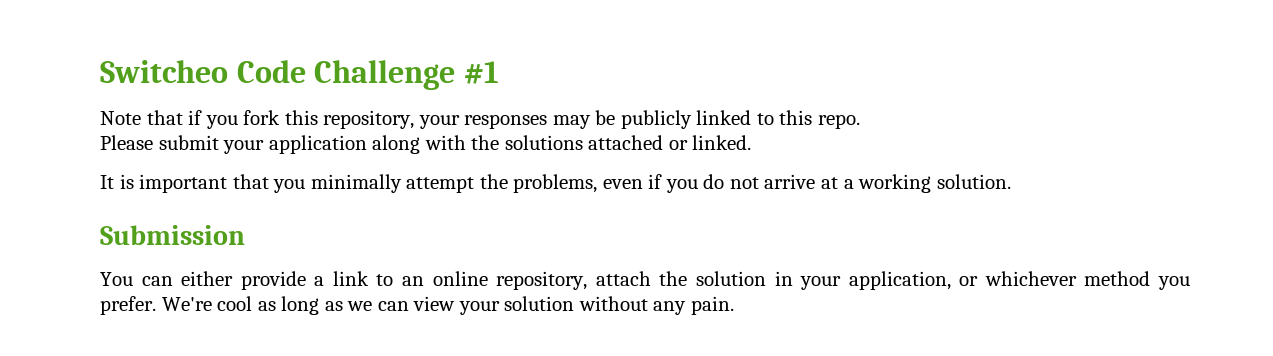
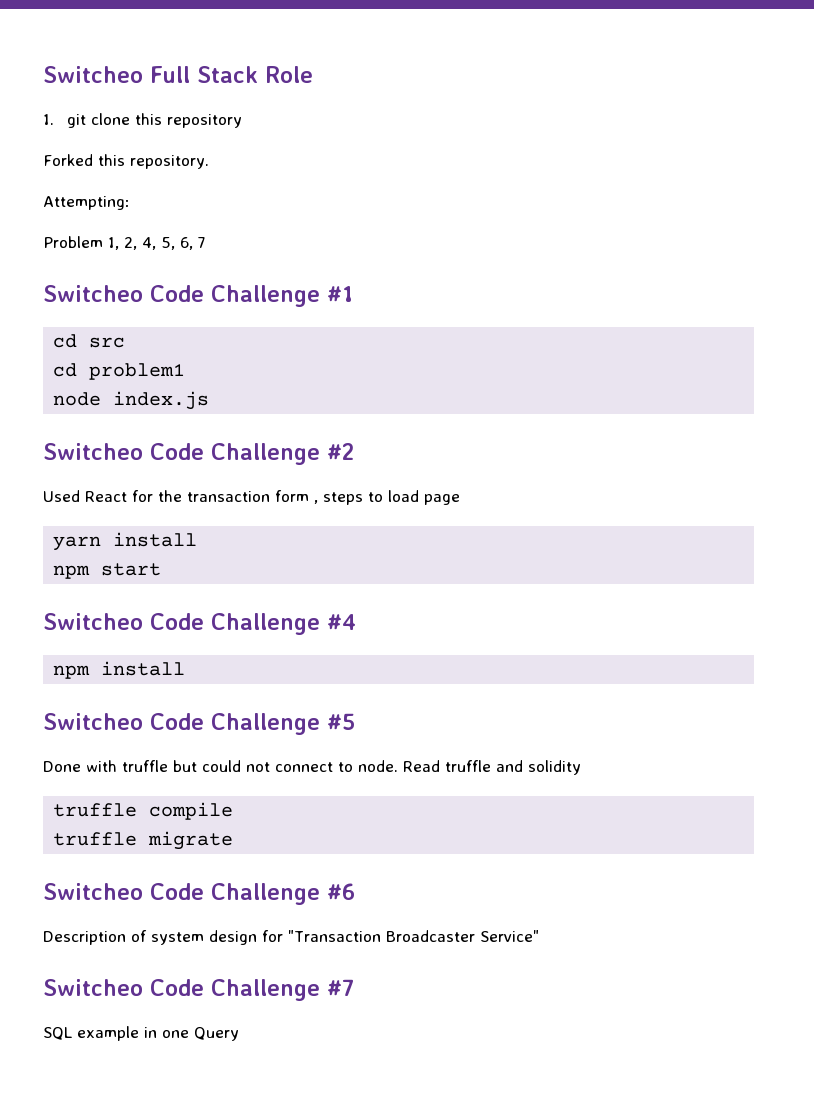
+ Switcheo Full Stack Role
+ 1. git clone this repository
+ Forked this repository.
+ Attempting:
+ Problem 1, 2, 4, 5, 6, 7
  Switcheo Code Challenge #1
- Note that if you fork this repository, your responses may be publicly linked to this repo.
- Please submit your application along with the solutions attached or linked.
- It is important that you minimally attempt the problems, even if you do not arrive at a working solution.
- Submission
- You can either provide a link to an online repository, attach the solution in your application, or whichever method you prefer. We're cool as long as we can view your solution without any pain.
+ cd src
+ cd problem1
+ node index.js
+ Switcheo Code Challenge #2
+ Used React for the transaction form , steps to load page
+ yarn install
+ npm start
+ Switcheo Code Challenge #4
+ npm install
+ Switcheo Code Challenge #5
+ Done with truffle but could not connect to node. Read truffle and solidity
+ truffle compile
+ truffle migrate
+ Switcheo Code Challenge #6
+ Description of system design for "Transaction Broadcaster Service"
+ Switcheo Code Challenge #7
+ SQL example in one Query

